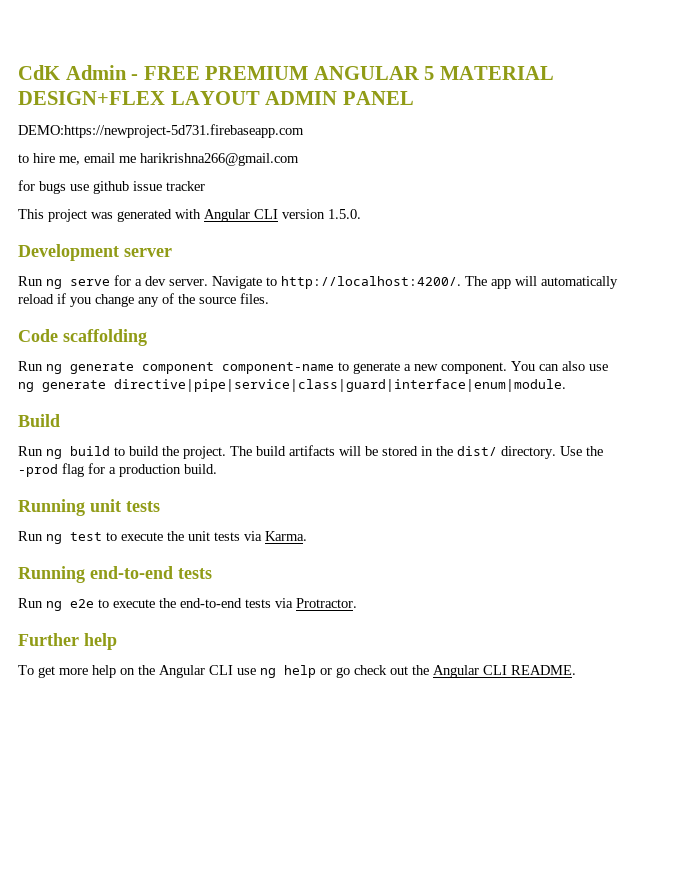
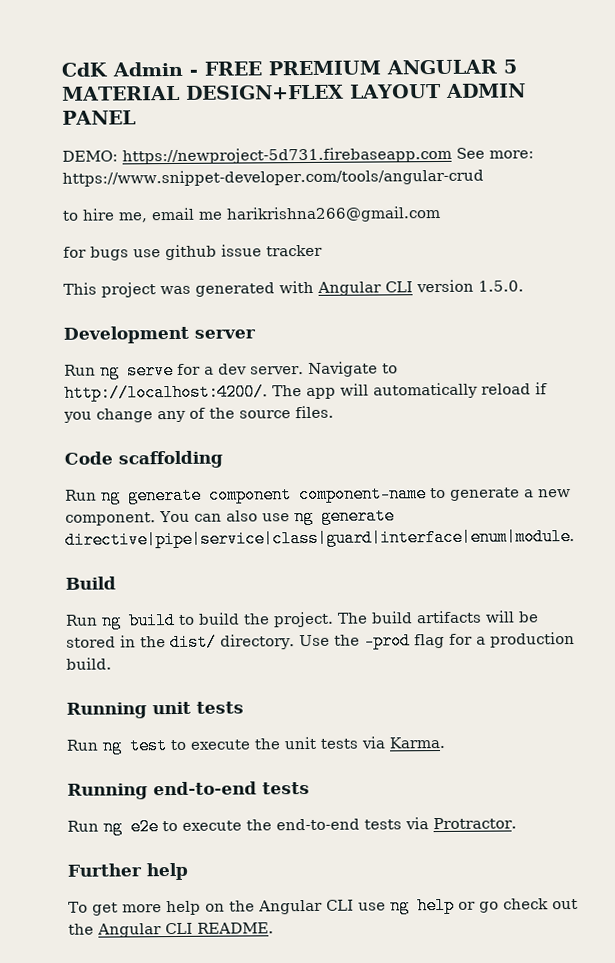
- DEMO:https://newproject-5d731.firebaseapp.com
+ DEMO: https://newproject-5d731.firebaseapp.com See more: https://www.snippet-developer.com/tools/angular-crud

